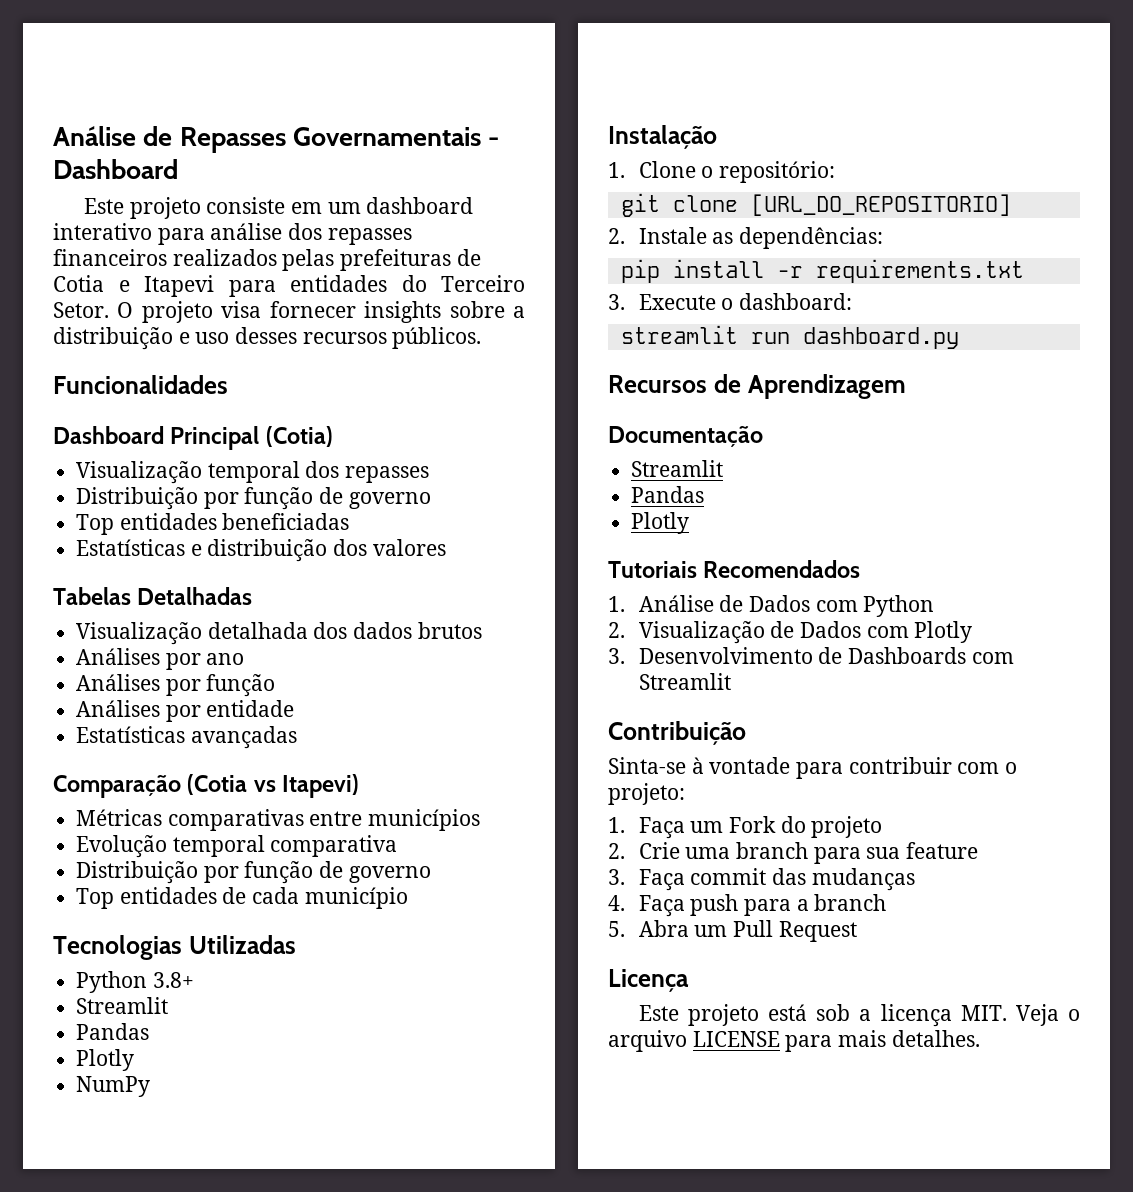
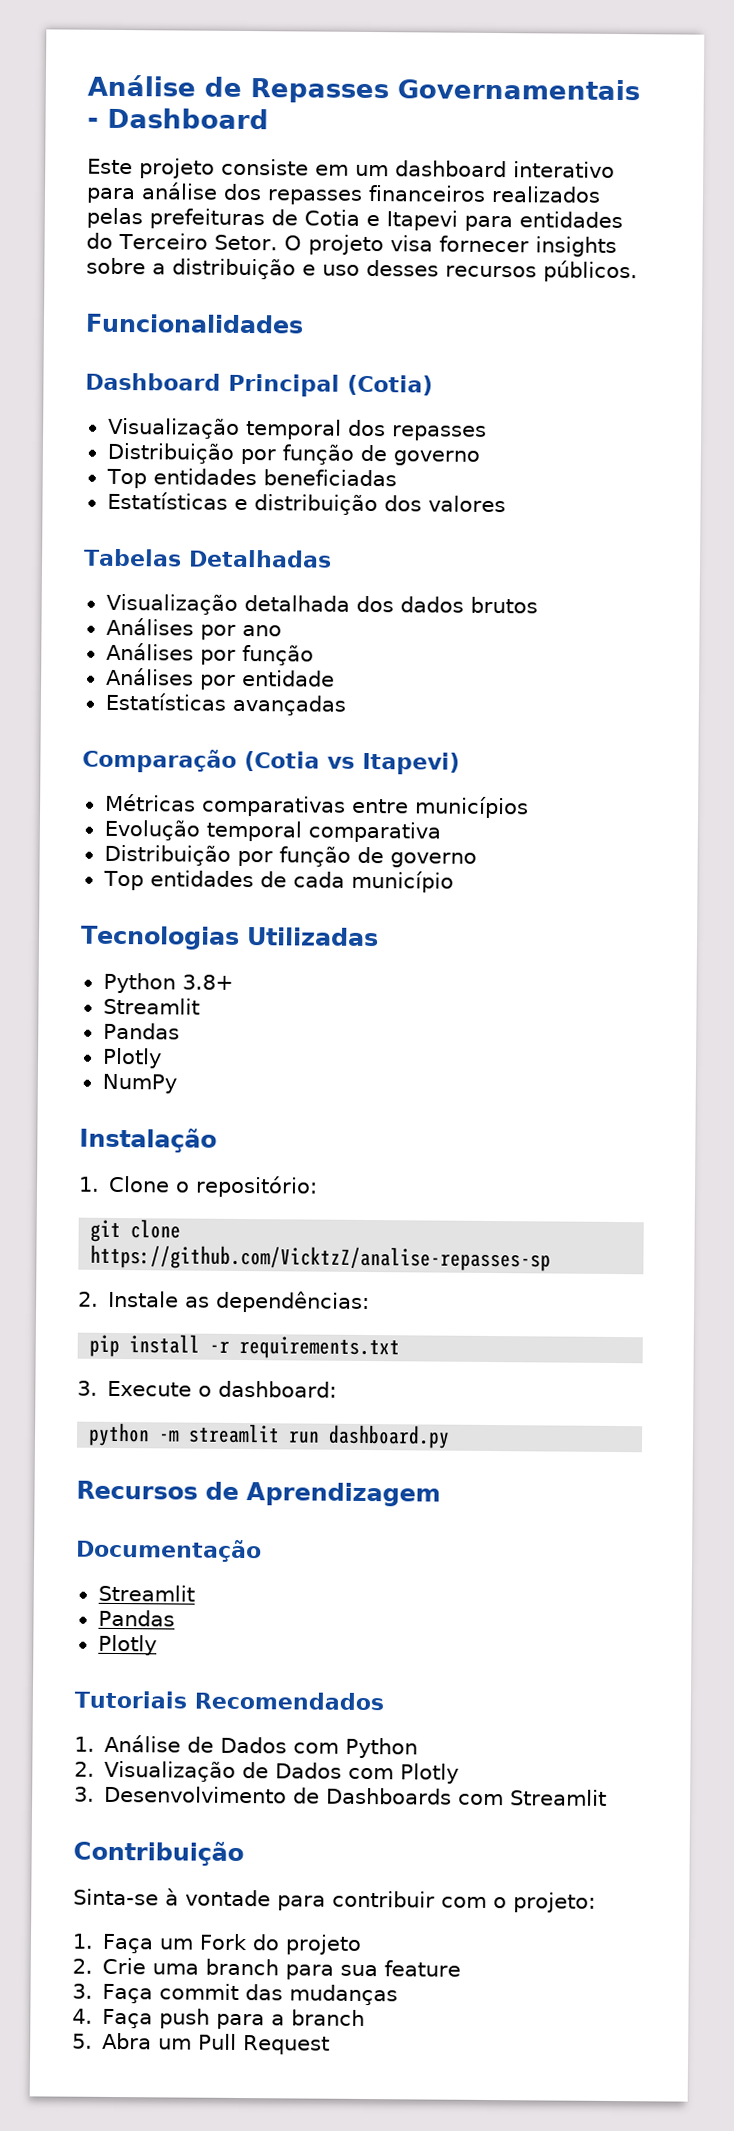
- git clone [URL_DO_REPOSITORIO]
+ git clone https://github.com/VicktzZ/analise-repasses-sp
- streamlit run dashboard.py
+ python -m streamlit run dashboard.py
- Licença
- Este projeto está sob a licença MIT. Veja o arquivo LICENSE para mais detalhes.

